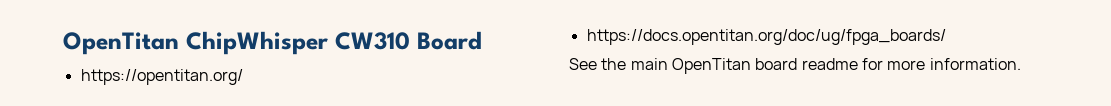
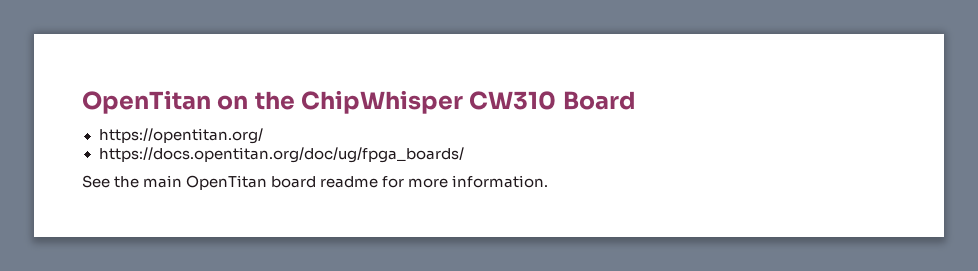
- OpenTitan ChipWhisper CW310 Board
+ OpenTitan on the ChipWhisper CW310 Board

